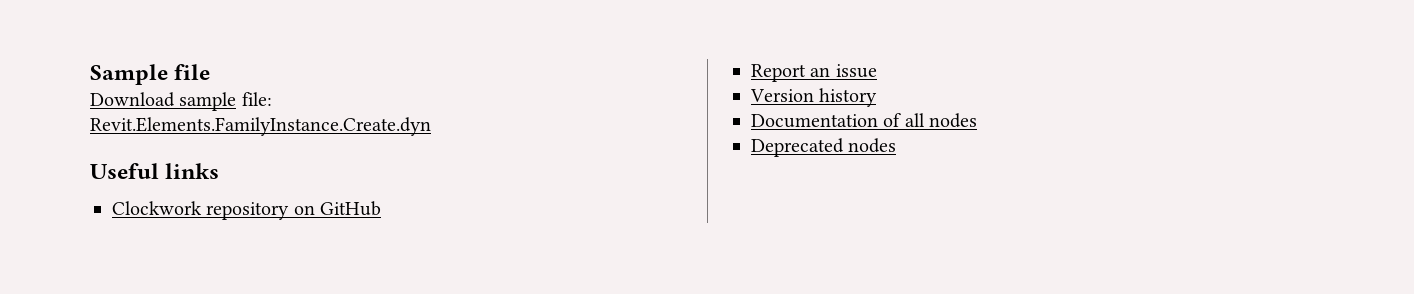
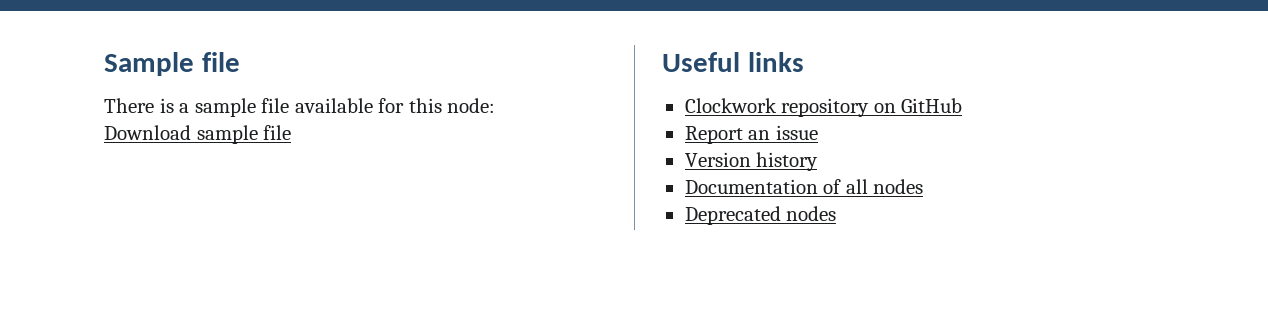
+ There is a sample file available for this node:
- Download sample file:
- Revit.Elements.FamilyInstance.Create.dyn
+ Download sample file

